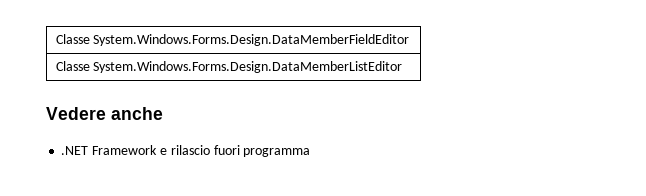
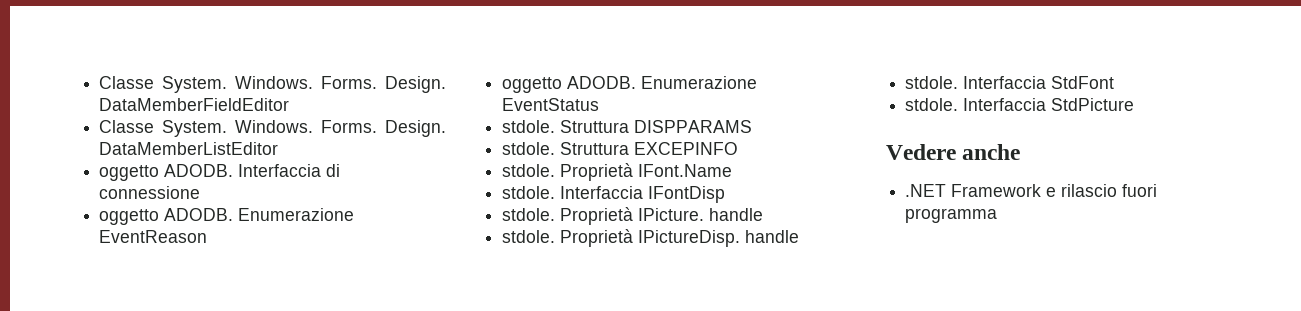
- Classe System.Windows.Forms.Design.DataMemberFieldEditor
- Classe System.Windows.Forms.Design.DataMemberListEditor
+ Classe System. Windows. Forms. Design. DataMemberFieldEditor
+ Classe System. Windows. Forms. Design. DataMemberListEditor
+ oggetto ADODB. Interfaccia di connessione
+ oggetto ADODB. Enumerazione EventReason
+ oggetto ADODB. Enumerazione EventStatus
+ stdole. Struttura DISPPARAMS
+ stdole. Struttura EXCEPINFO
+ stdole. Proprietà IFont.Name
+ stdole. Interfaccia IFontDisp
+ stdole. Proprietà IPicture. handle
+ stdole. Proprietà IPictureDisp. handle
+ stdole. Interfaccia StdFont
+ stdole. Interfaccia StdPicture

